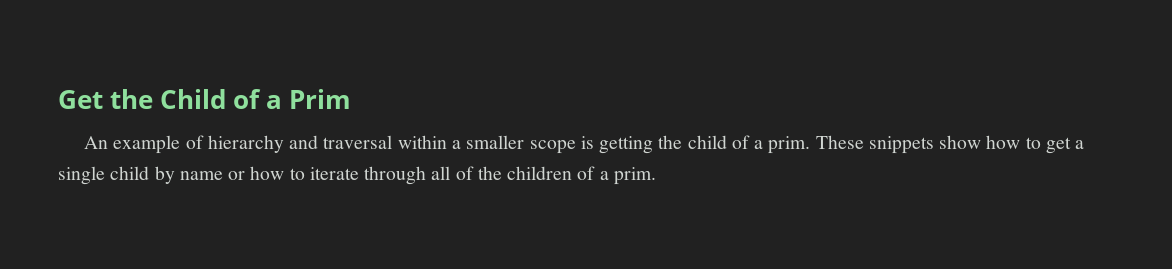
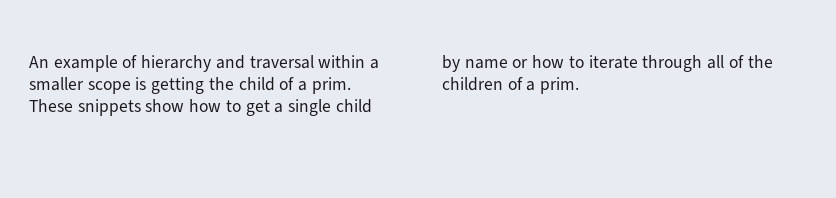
- Get the Child of a Prim

